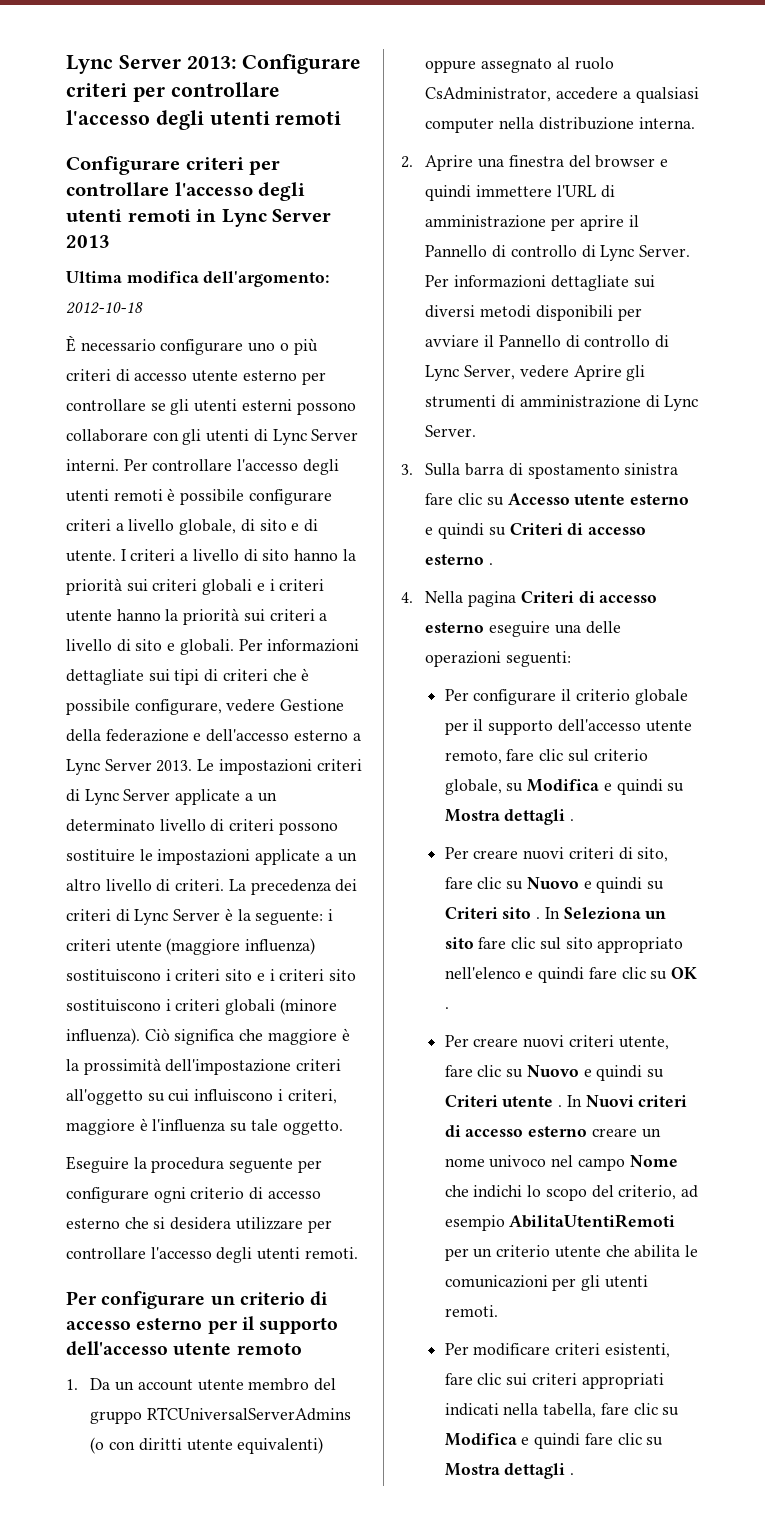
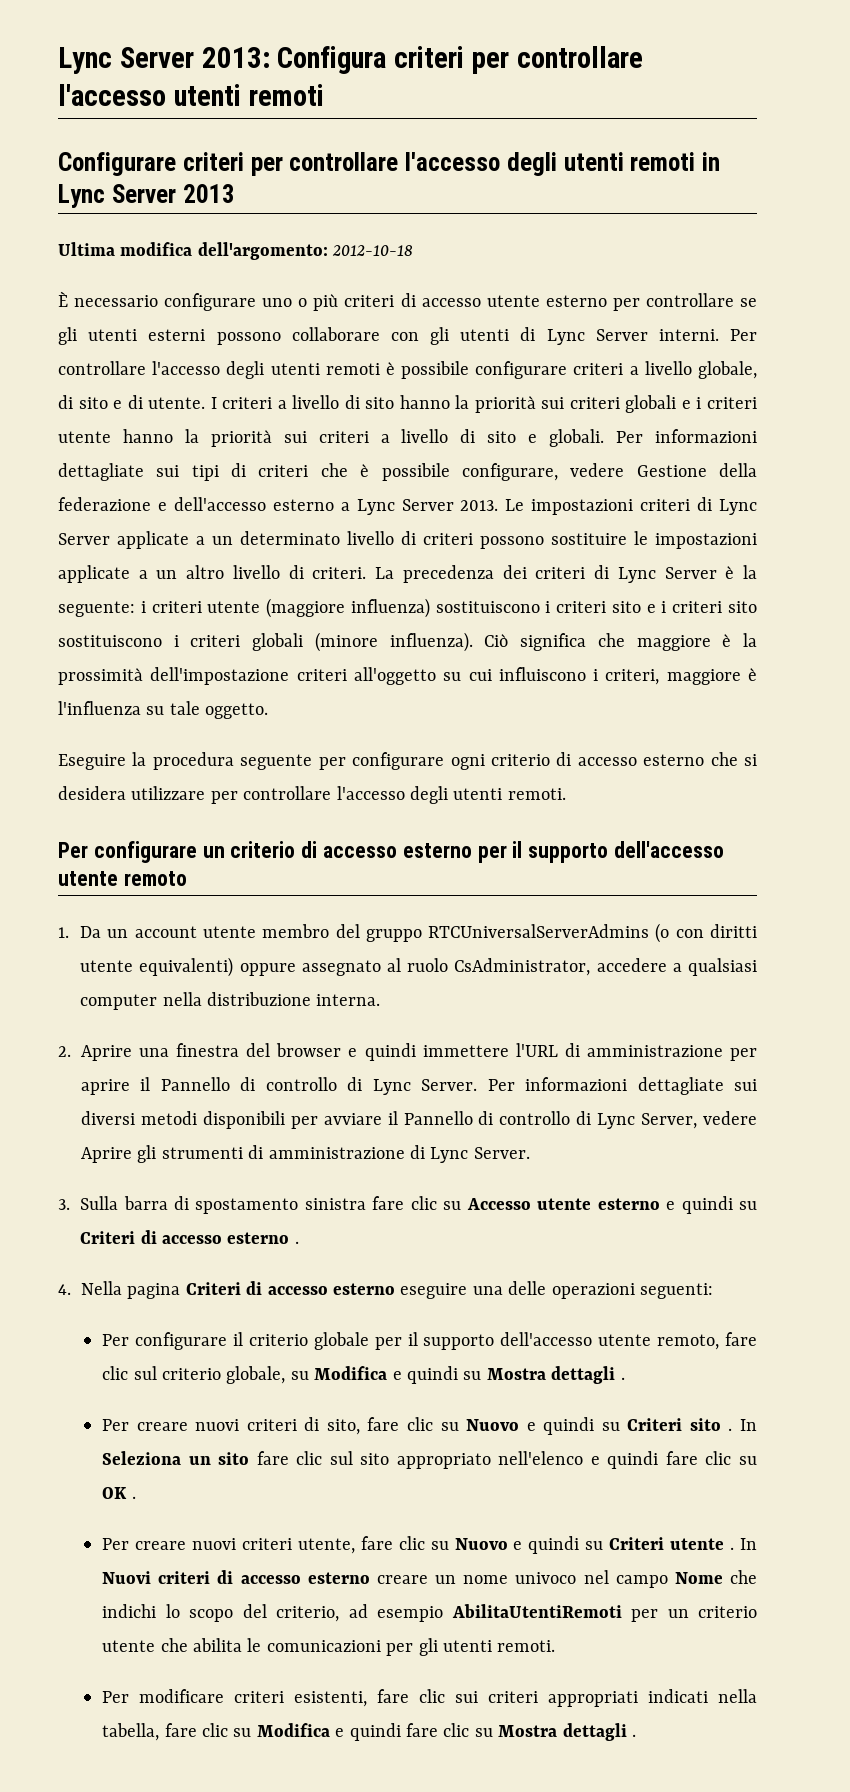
- Lync Server 2013: Configurare criteri per controllare l'accesso degli utenti remoti
+ Lync Server 2013: Configura criteri per controllare l'accesso utenti remoti

